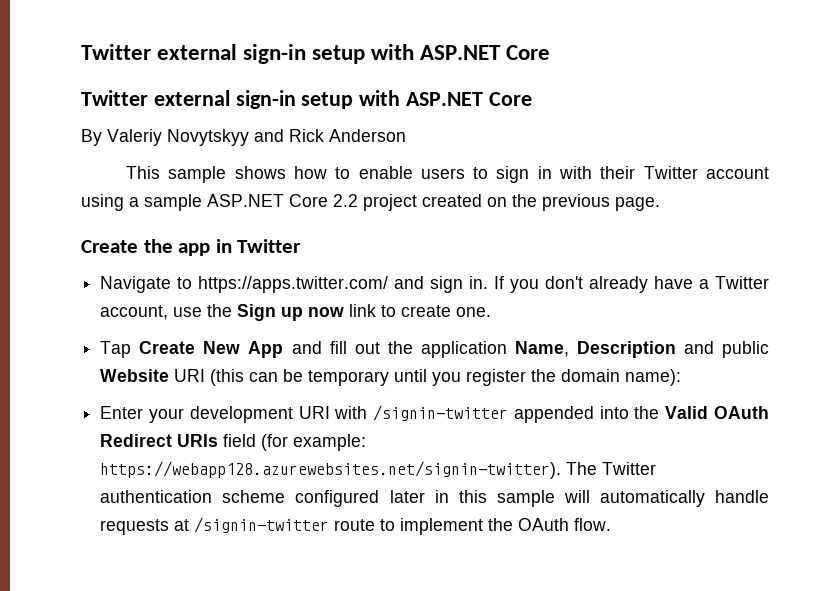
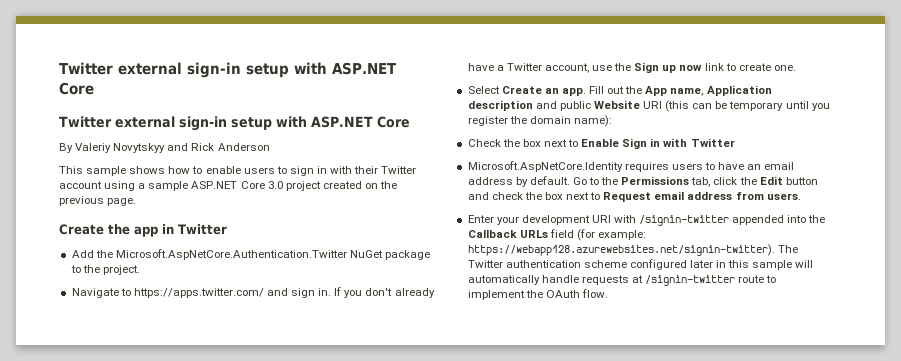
- This sample shows how to enable users to sign in with their Twitter account using a sample ASP.NET Core 2.2 project created on the previous page.
+ This sample shows how to enable users to sign in with their Twitter account using a sample ASP.NET Core 3.0 project created on the previous page.
+ Add the Microsoft.AspNetCore.Authentication.Twitter NuGet package to the project.
- Tap Create New App and fill out the application Name, Description and public Website URI (this can be temporary until you register the domain name):
+ Select Create an app. Fill out the App name, Application description and public Website URI (this can be temporary until you register the domain name):
+ Check the box next to Enable Sign in with Twitter
+ Microsoft.AspNetCore.Identity requires users to have an email address by default. Go to the Permissions tab, click the Edit button and check the box next to Request email address from users.
- Enter your development URI with /signin-twitter appended into the Valid OAuth Redirect URIs field (for example: https://webapp128.azurewebsites.net/signin-twitter). The Twitter authentication scheme configured later in this sample will automatically handle requests at /signin-twitter route to implement the OAuth flow.
+ Enter your development URI with /signin-twitter appended into the Callback URLs field (for example: https://webapp128.azurewebsites.net/signin-twitter). The Twitter authentication scheme configured later in this sample will automatically handle requests at /signin-twitter route to implement the OAuth flow.

